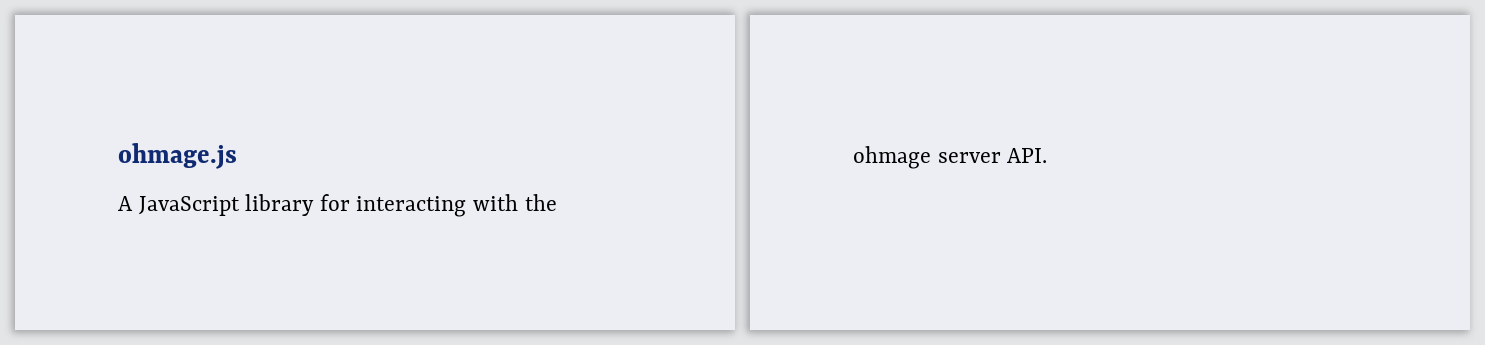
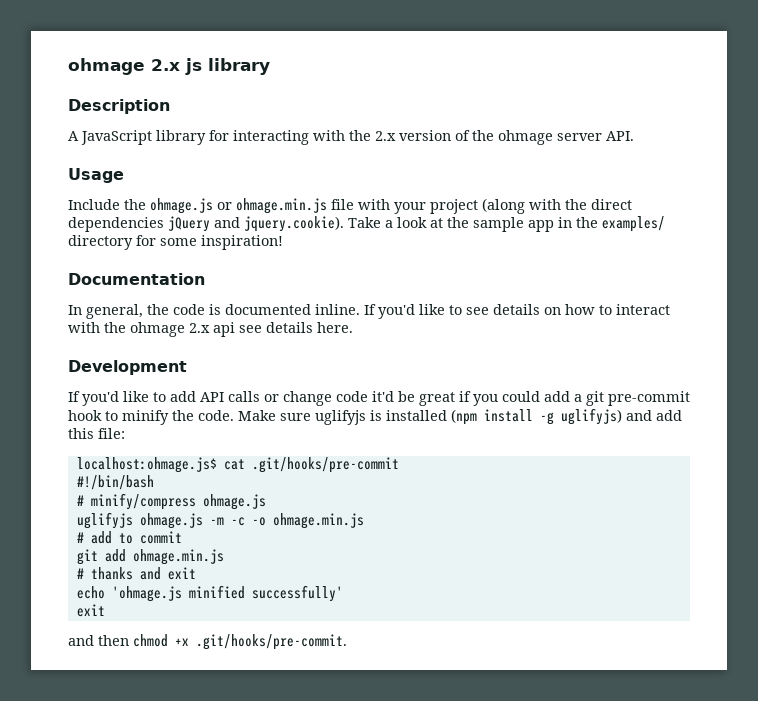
- ohmage.js
+ ohmage 2.x js library
+ Description
- A JavaScript library for interacting with the ohmage server API.
+ A JavaScript library for interacting with the 2.x version of the ohmage server API.
+ Usage
+ Include the ohmage.js or ohmage.min.js file with your project (along with the direct dependencies jQuery and jquery.cookie). Take a look at the sample app in the examples/ directory for some inspiration!
+ Documentation
+ In general, the code is documented inline. If you'd like to see details on how to interact with the ohmage 2.x api see details here.
+ Development
+ If you'd like to add API calls or change code it'd be great if you could add a git pre-commit hook to minify the code. Make sure uglifyjs is installed (npm install -g uglifyjs) and add this file:
+ localhost:ohmage.js$ cat .git/hooks/pre-commit
+ #!/bin/bash
+ # minify/compress ohmage.js
+ uglifyjs ohmage.js -m -c -o ohmage.min.js
+ # add to commit
+ git add ohmage.min.js
+ # thanks and exit
+ echo 'ohmage.js minified successfully'
+ exit
+ and then chmod +x .git/hooks/pre-commit.

